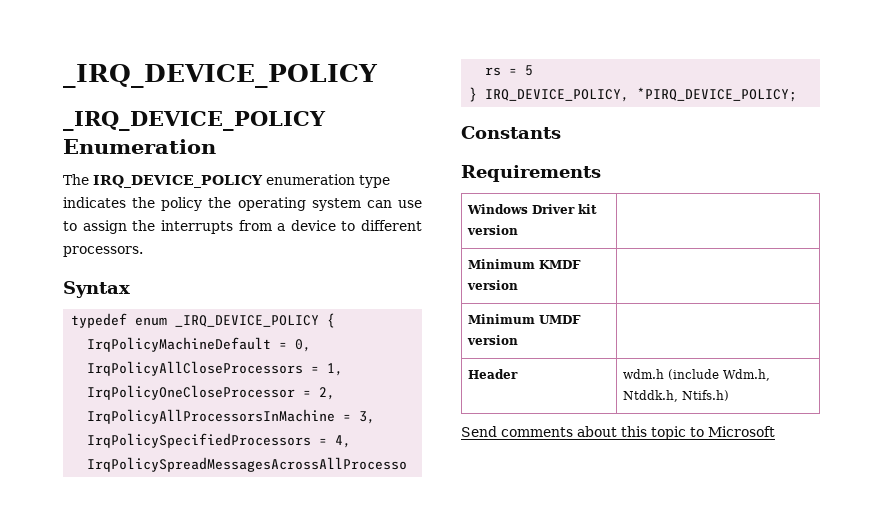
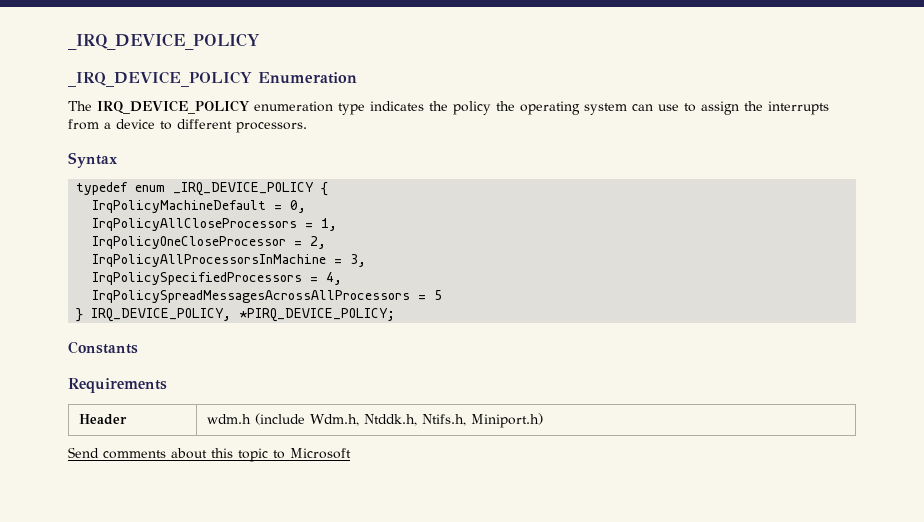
- Windows Driver kit version |
- Minimum KMDF version |
- Minimum UMDF version |
- Header | wdm.h (include Wdm.h, Ntddk.h, Ntifs.h)
+ Header | wdm.h (include Wdm.h, Ntddk.h, Ntifs.h, Miniport.h)

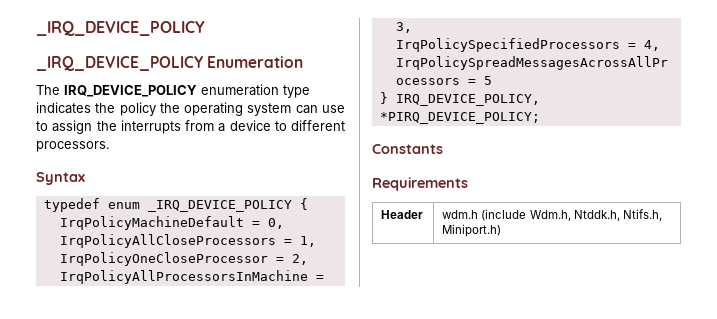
- Send comments about this topic to Microsoft

